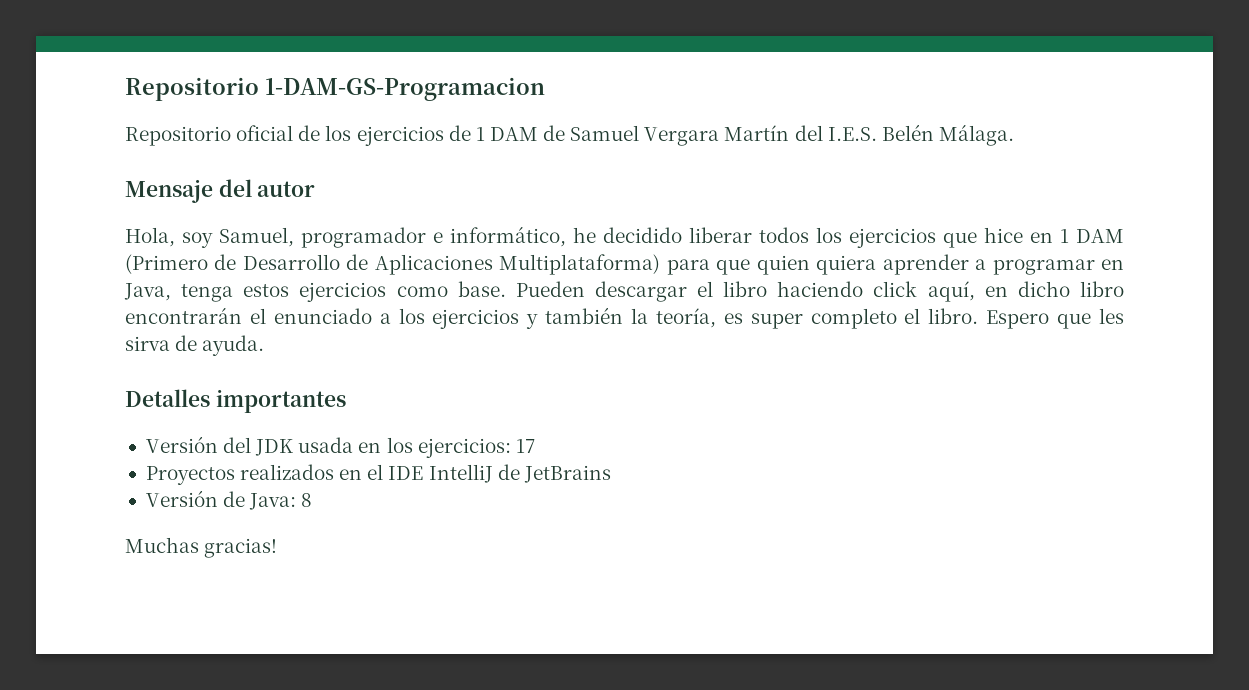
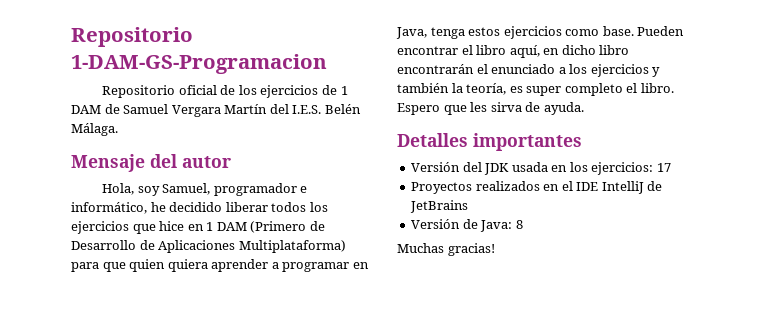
- Pueden descargar el libro haciendo click aquí, en dicho libro encontrarán el enunciado a los ejercicios y también la teoría, es super completo el libro.
+ Pueden encontrar el libro aquí, en dicho libro encontrarán el enunciado a los ejercicios y también la teoría, es super completo el libro.

